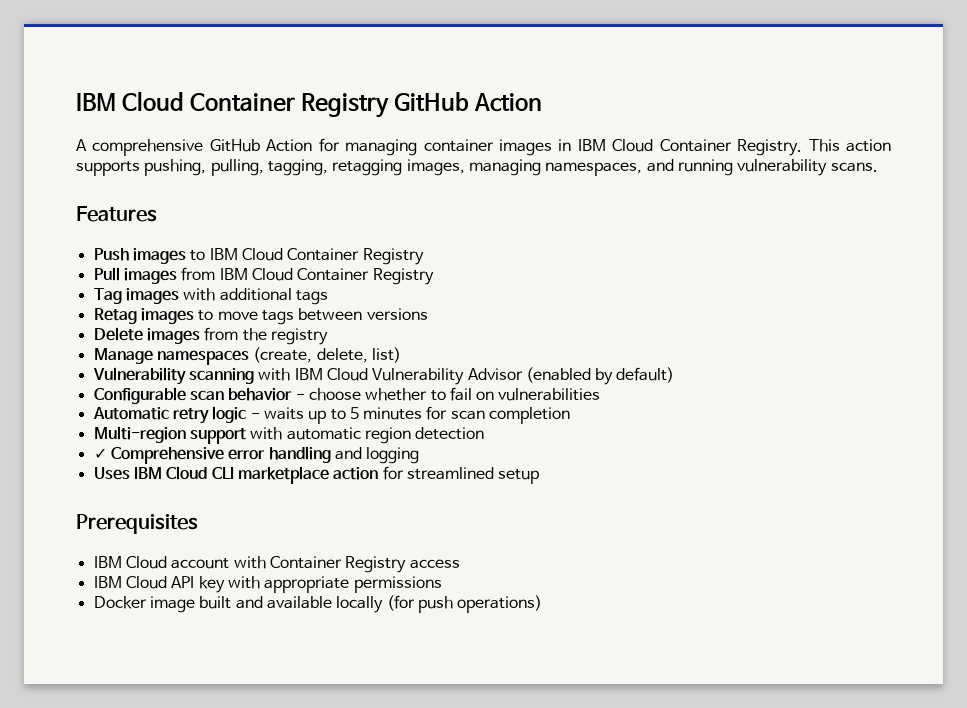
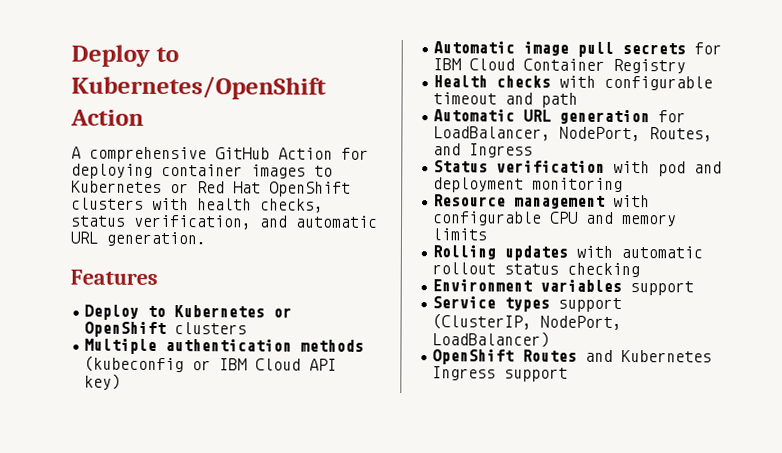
- IBM Cloud Container Registry GitHub Action
+ Deploy to Kubernetes/OpenShift Action
- A comprehensive GitHub Action for managing container images in IBM Cloud Container Registry. This action supports pushing, pulling, tagging, retagging images, managing namespaces, and running vulnerability scans.
+ A comprehensive GitHub Action for deploying container images to Kubernetes or Red Hat OpenShift clusters with health checks, status verification, and automatic URL generation.
  Features
- Push images to IBM Cloud Container Registry
- Pull images from IBM Cloud Container Registry
- Tag images with additional tags
- Retag images to move tags between versions
- Delete images from the registry
- Manage namespaces (create, delete, list)
- Vulnerability scanning with IBM Cloud Vulnerability Advisor (enabled by default)
- Configurable scan behavior - choose whether to fail on vulnerabilities
- Automatic retry logic - waits up to 5 minutes for scan completion
- Multi-region support with automatic region detection
- ✓ Comprehensive error handling and logging
- Uses IBM Cloud CLI marketplace action for streamlined setup
- Prerequisites
- IBM Cloud account with Container Registry access
- IBM Cloud API key with appropriate permissions
- Docker image built and available locally (for push operations)
+ Deploy to Kubernetes or OpenShift clusters
+ Multiple authentication methods (kubeconfig or IBM Cloud API key)
+ Automatic image pull secrets for IBM Cloud Container Registry
+ Health checks with configurable timeout and path
+ Automatic URL generation for LoadBalancer, NodePort, Routes, and Ingress
+ Status verification with pod and deployment monitoring
+ Resource management with configurable CPU and memory limits
+ Rolling updates with automatic rollout status checking
+ Environment variables support
+ Service types support (ClusterIP, NodePort, LoadBalancer)
+ OpenShift Routes and Kubernetes Ingress support

